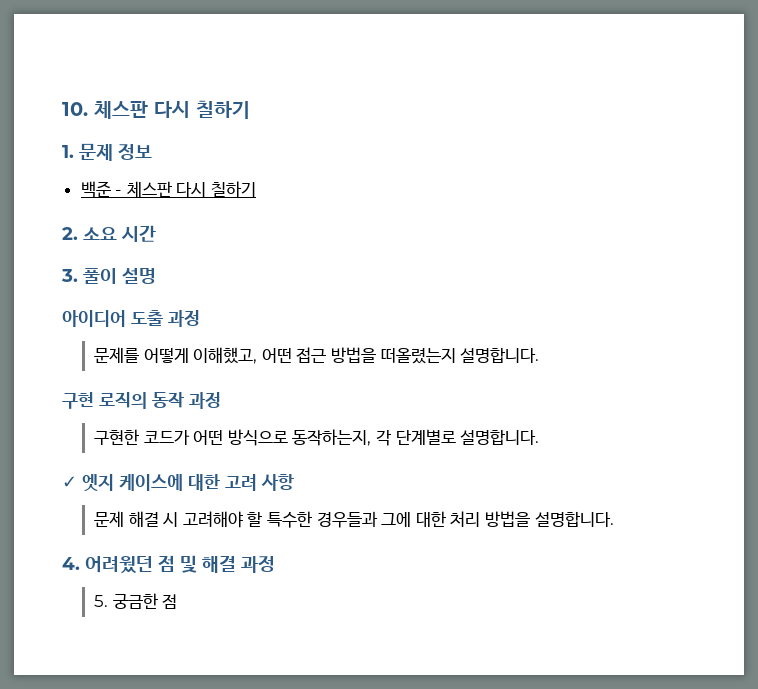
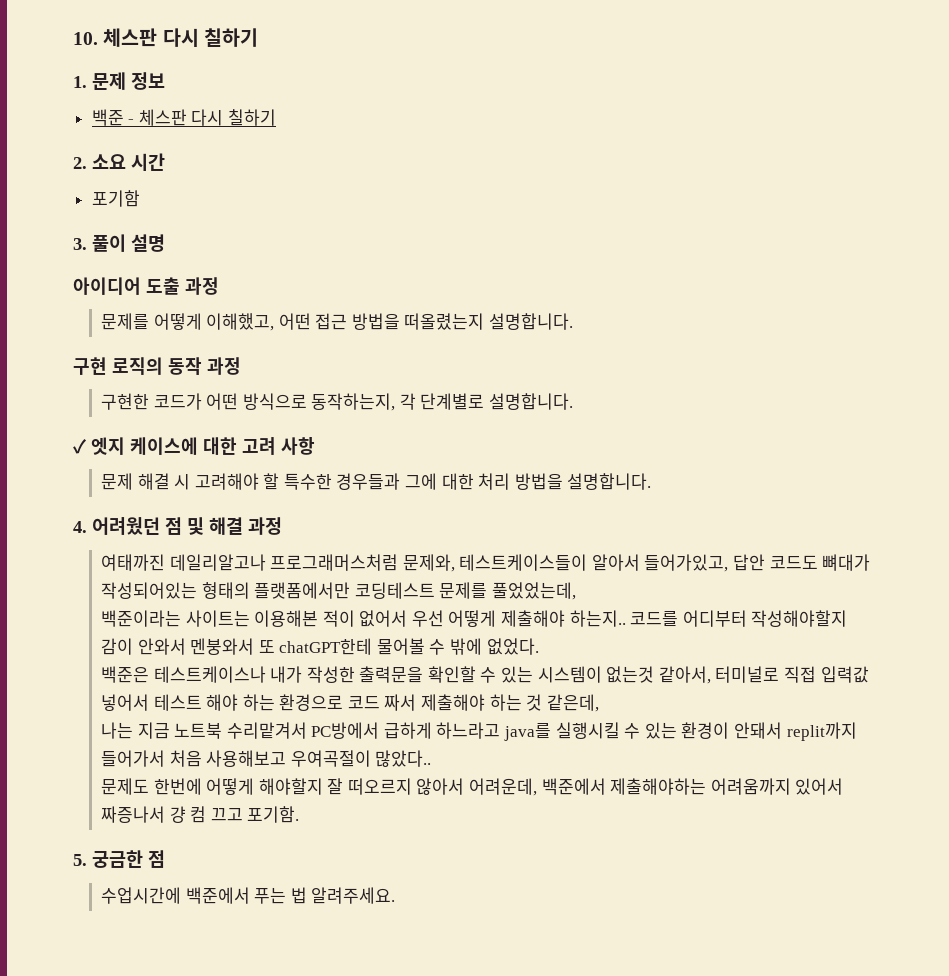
+ 포기함
+ 여태까진 데일리알고나 프로그래머스처럼 문제와, 테스트케이스들이 알아서 들어가있고, 답안 코드도 뼈대가 작성되어있는 형태의 플랫폼에서만 코딩테스트 문제를 풀었었는데,
+ 백준이라는 사이트는 이용해본 적이 없어서 우선 어떻게 제출해야 하는지.. 코드를 어디부터 작성해야할지 감이 안와서 멘붕와서 또 chatGPT한테 물어볼 수 밖에 없었다.
+ 백준은 테스트케이스나 내가 작성한 출력문을 확인할 수 있는 시스템이 없는것 같아서, 터미널로 직접 입력값 넣어서 테스트 해야 하는 환경으로 코드 짜서 제출해야 하는 것 같은데,
+ 나는 지금 노트북 수리맡겨서 PC방에서 급하게 하느라고 java를 실행시킬 수 있는 환경이 안돼서 replit까지 들어가서 처음 사용해보고 우여곡절이 많았다..
+ 문제도 한번에 어떻게 해야할지 잘 떠오르지 않아서 어려운데, 백준에서 제출해야하는 어려움까지 있어서 짜증나서 걍 컴 끄고 포기함.
  5. 궁금한 점
+ 수업시간에 백준에서 푸는 법 알려주세요.

